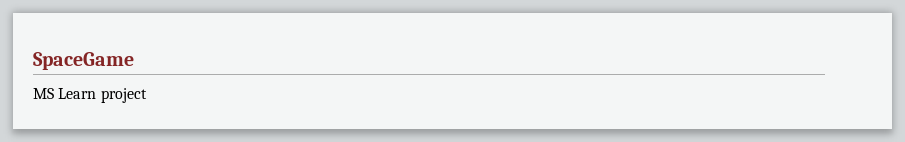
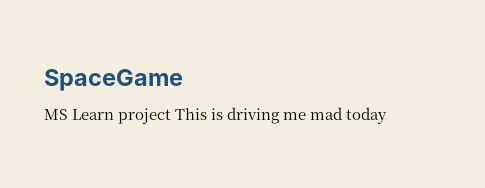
- MS Learn project
+ MS Learn project This is driving me mad today

